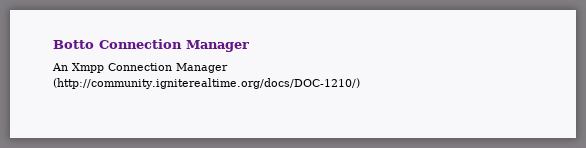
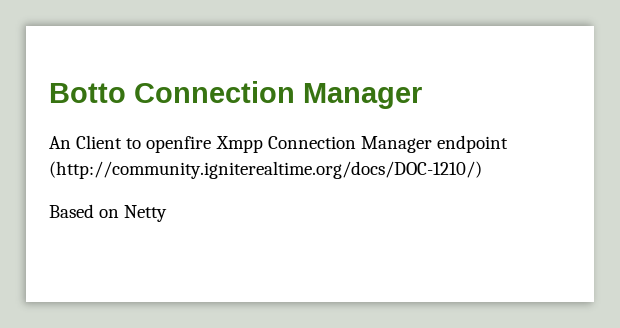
- An Xmpp Connection Manager (http://community.igniterealtime.org/docs/DOC-1210/)
+ An Client to openfire Xmpp Connection Manager endpoint (http://community.igniterealtime.org/docs/DOC-1210/)
+ Based on Netty

